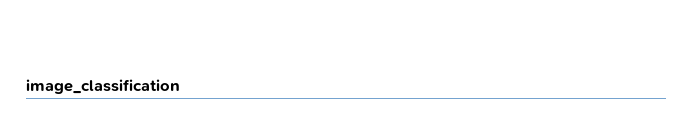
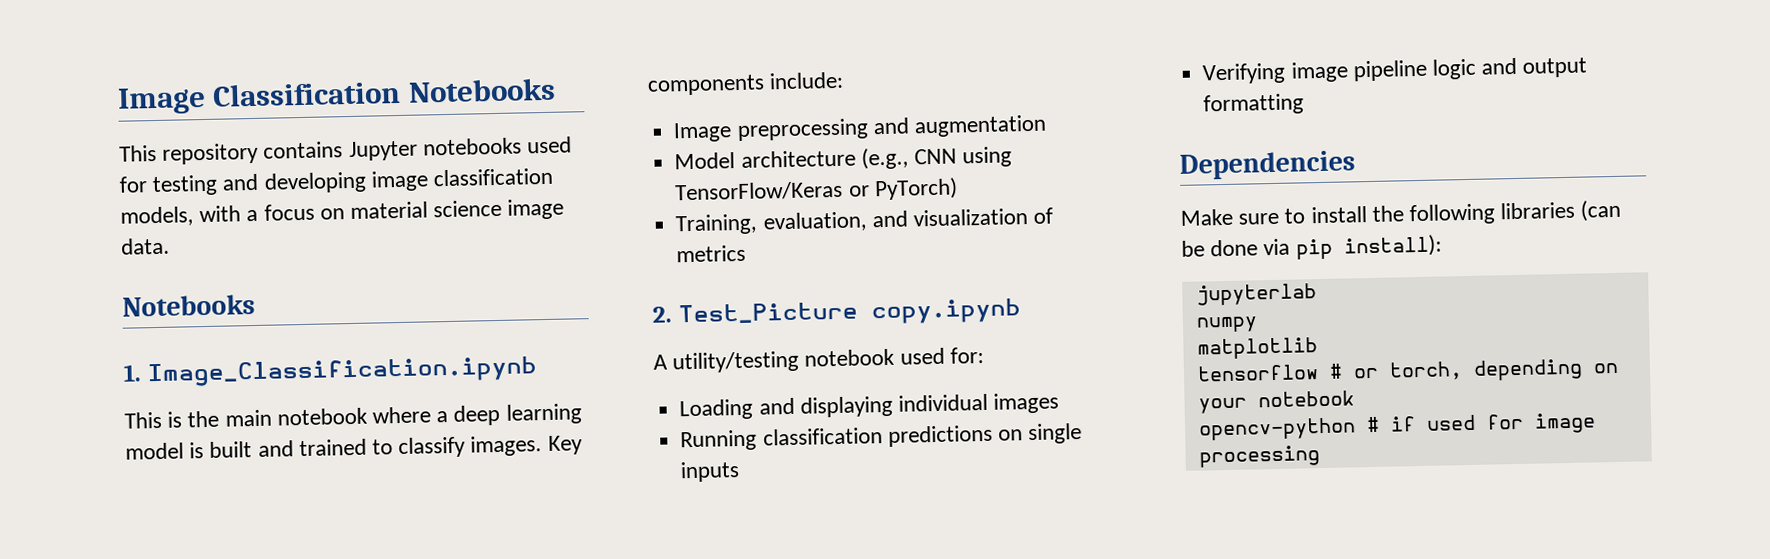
- image_classification
+ Image Classification Notebooks
+ This repository contains Jupyter notebooks used for testing and developing image classification models, with a focus on material science image data.
+ Notebooks
+ 1. Image_Classification.ipynb
+ This is the main notebook where a deep learning model is built and trained to classify images. Key components include:
+ Image preprocessing and augmentation
+ Model architecture (e.g., CNN using TensorFlow/Keras or PyTorch)
+ Training, evaluation, and visualization of metrics
+ 2. Test_Picture copy.ipynb
+ A utility/testing notebook used for:
+ Loading and displaying individual images
+ Running classification predictions on single inputs
+ Verifying image pipeline logic and output formatting
+ Dependencies
+ Make sure to install the following libraries (can be done via pip install):
+ jupyterlab
+ numpy
+ matplotlib
+ tensorflow # or torch, depending on your notebook
+ opencv-python # if used for image processing

